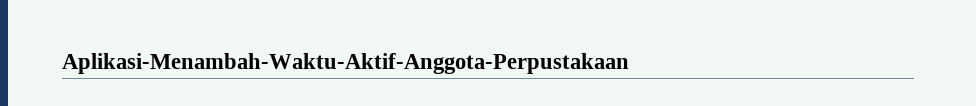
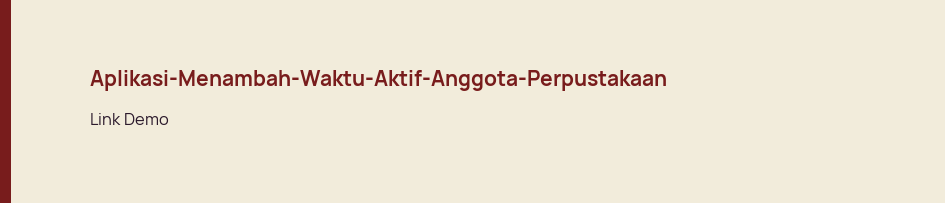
+ Link Demo

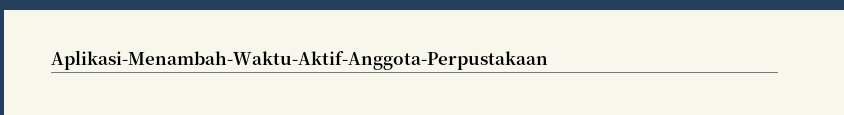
- Link Demo

